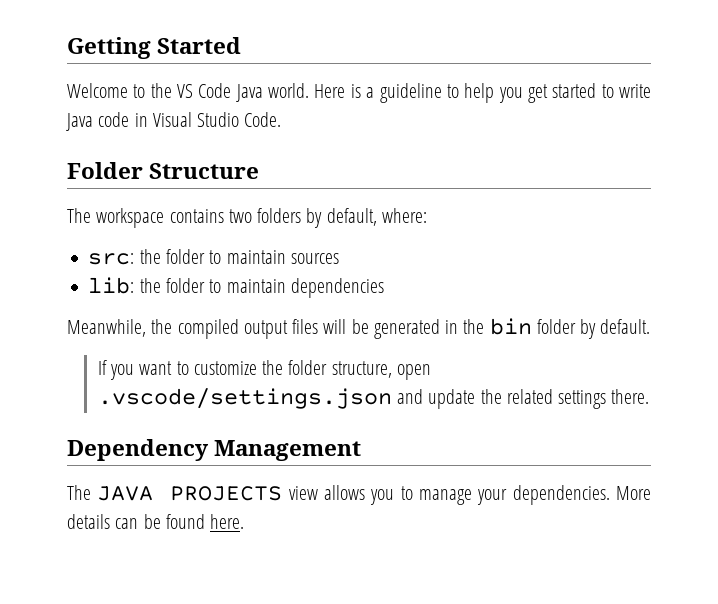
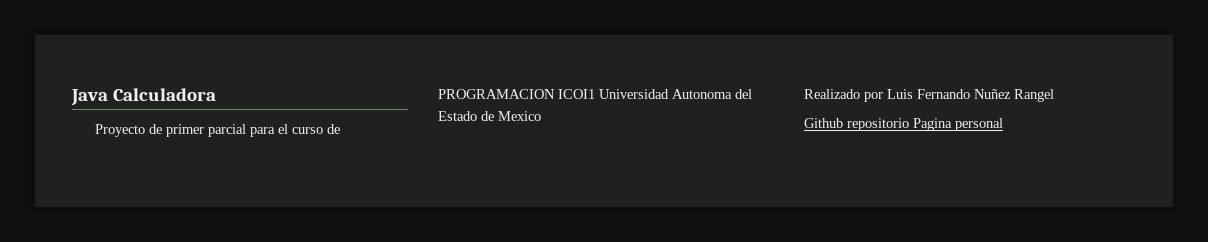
- Getting Started
- Welcome to the VS Code Java world. Here is a guideline to help you get started to write Java code in Visual Studio Code.
- Folder Structure
- The workspace contains two folders by default, where:
- src: the folder to maintain sources
- lib: the folder to maintain dependencies
- Meanwhile, the compiled output files will be generated in the bin folder by default.
- If you want to customize the folder structure, open .vscode/settings.json and update the related settings there.
- Dependency Management
- The JAVA PROJECTS view allows you to manage your dependencies. More details can be found here.
+ Java Calculadora
+ Proyecto de primer parcial para el curso de PROGRAMACION ICOI1 Universidad Autonoma del Estado de Mexico
+ Realizado por Luis Fernando Nuñez Rangel
+ Github repositorio Pagina personal

